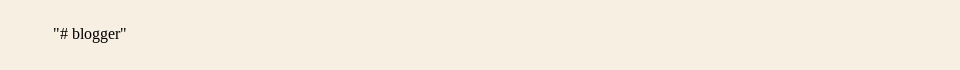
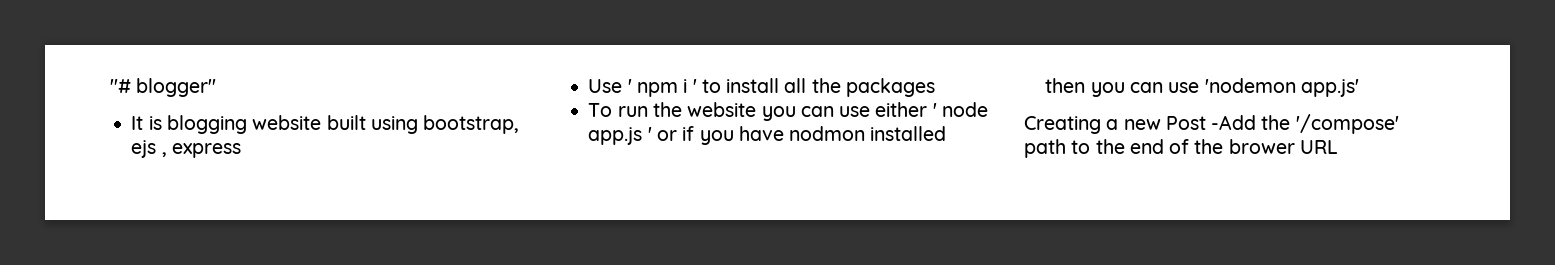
+ It is blogging website built using bootstrap, ejs , express
+ Use ' npm i ' to install all the packages
+ To run the website you can use either ' node app.js ' or if you have nodmon installed then you can use 'nodemon app.js'
+ Creating a new Post -Add the '/compose' path to the end of the brower URL

